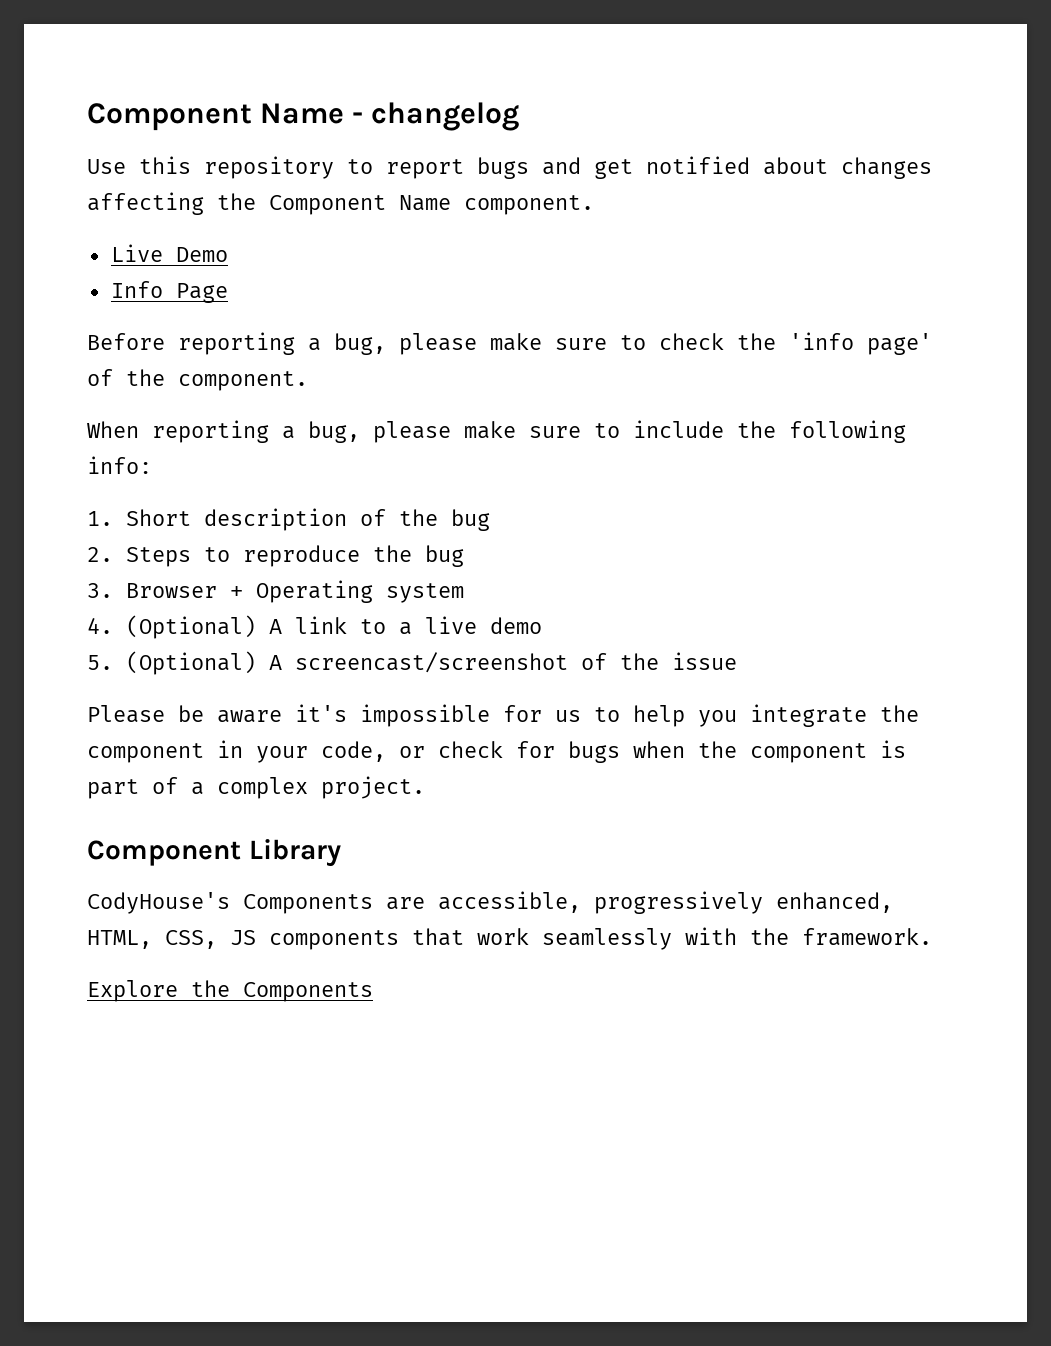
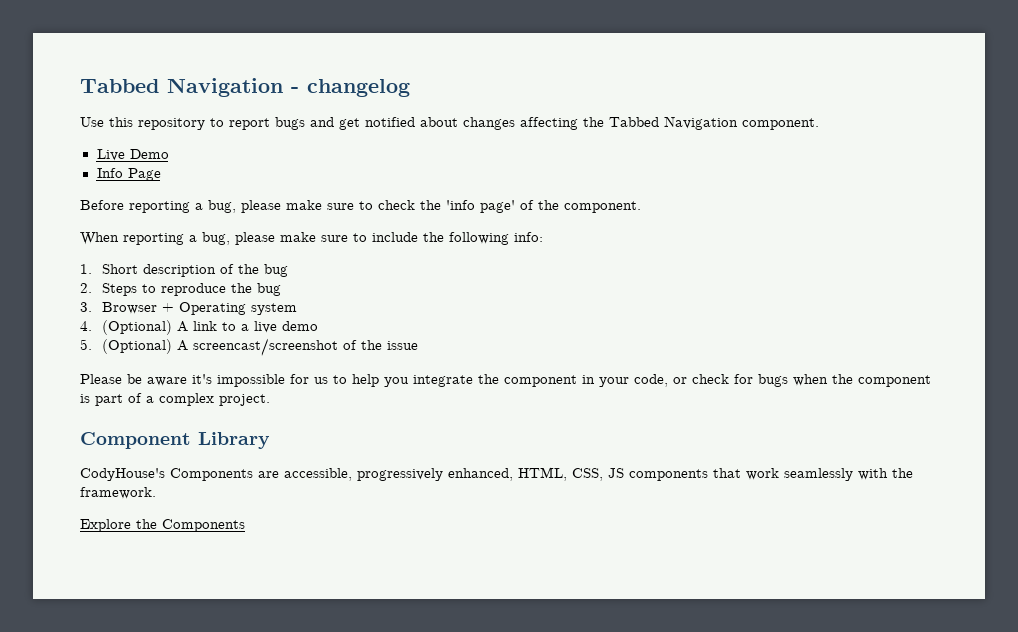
- Component Name - changelog
+ Tabbed Navigation - changelog
- Use this repository to report bugs and get notified about changes affecting the Component Name component.
+ Use this repository to report bugs and get notified about changes affecting the Tabbed Navigation component.

